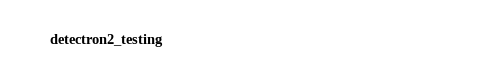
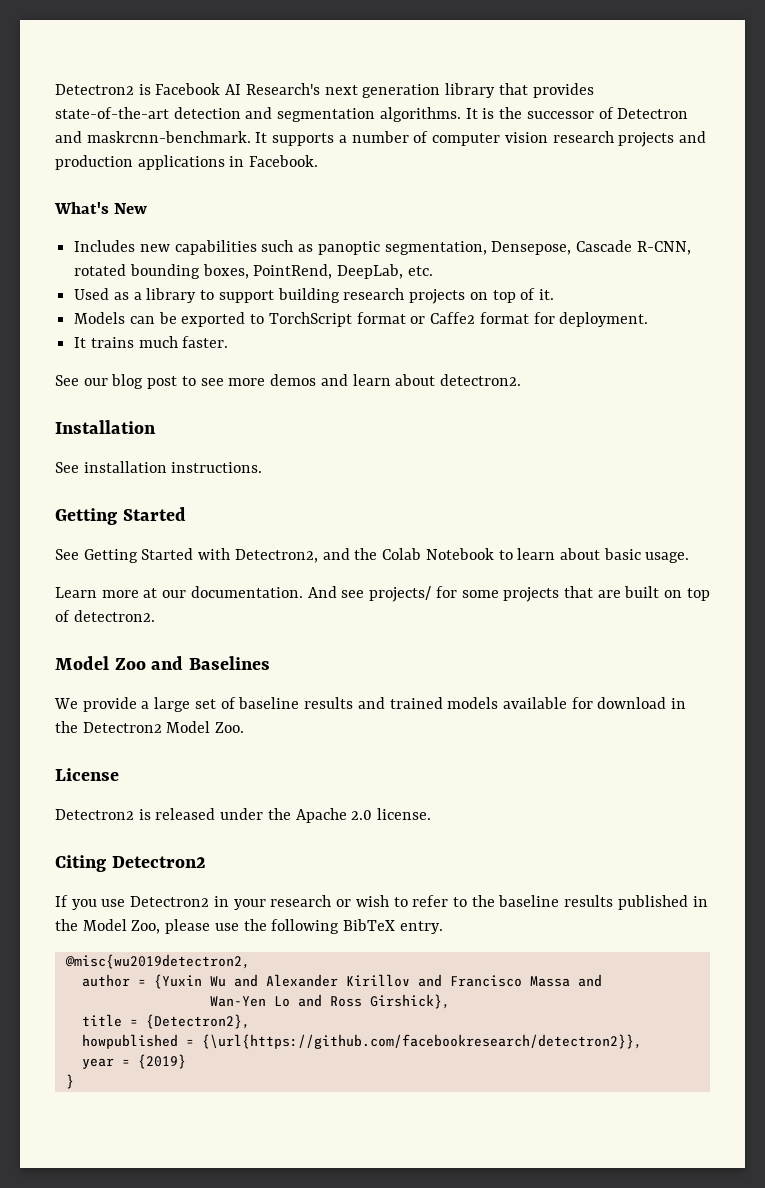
- detectron2_testing
+ Detectron2 is Facebook AI Research's next generation library that provides state-of-the-art detection and segmentation algorithms. It is the successor of Detectron and maskrcnn-benchmark. It supports a number of computer vision research projects and production applications in Facebook.
+ What's New
+ Includes new capabilities such as panoptic segmentation, Densepose, Cascade R-CNN, rotated bounding boxes, PointRend, DeepLab, etc.
+ Used as a library to support building research projects on top of it.
+ Models can be exported to TorchScript format or Caffe2 format for deployment.
+ It trains much faster.
+ See our blog post to see more demos and learn about detectron2.
+ Installation
+ See installation instructions.
+ Getting Started
+ See Getting Started with Detectron2, and the Colab Notebook to learn about basic usage.
+ Learn more at our documentation. And see projects/ for some projects that are built on top of detectron2.
+ Model Zoo and Baselines
+ We provide a large set of baseline results and trained models available for download in the Detectron2 Model Zoo.
+ License
+ Detectron2 is released under the Apache 2.0 license.
+ Citing Detectron2
+ If you use Detectron2 in your research or wish to refer to the baseline results published in the Model Zoo, please use the following BibTeX entry.
+ @misc{wu2019detectron2,
+ author = {Yuxin Wu and Alexander Kirillov and Francisco Massa and
+ Wan-Yen Lo and Ross Girshick},
+ title = {Detectron2},
+ howpublished = {\url{https://github.com/facebookresearch/detectron2}},
+ year = {2019}
+ }

